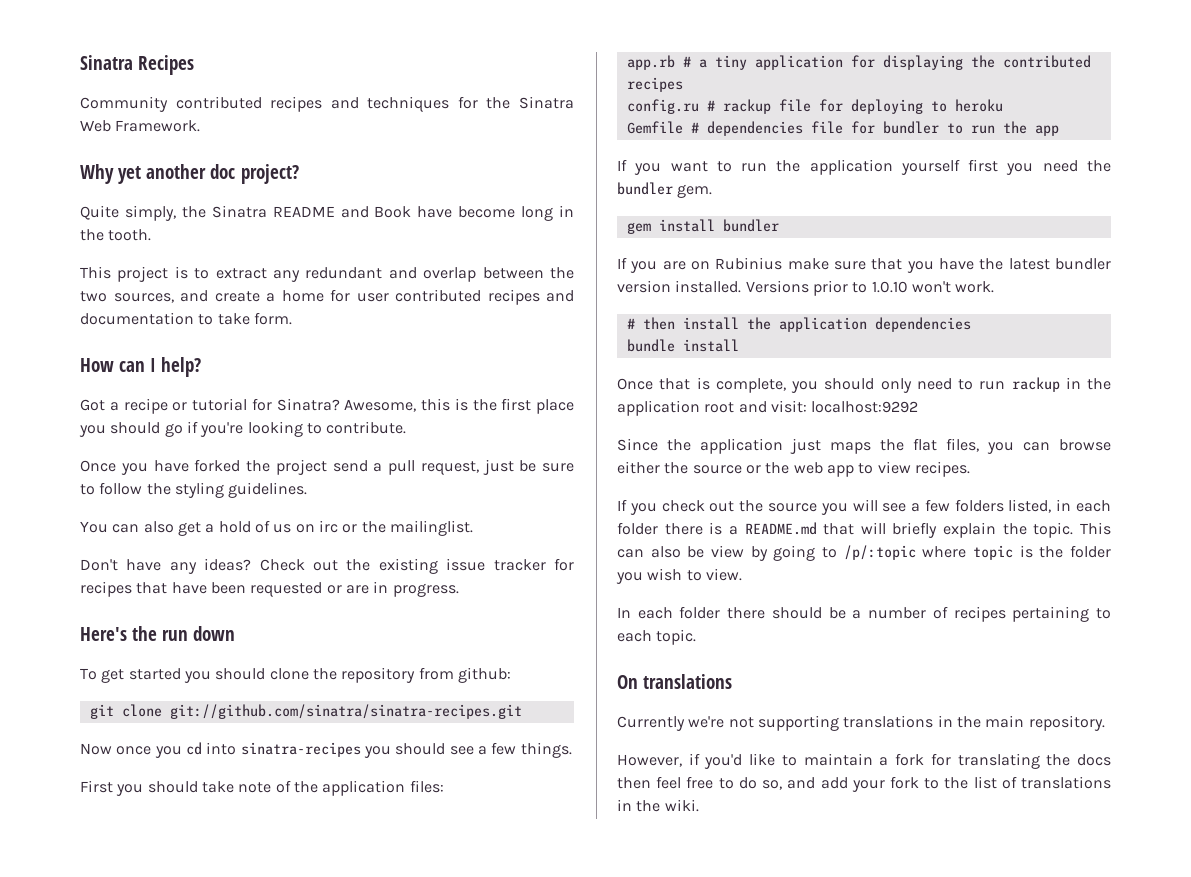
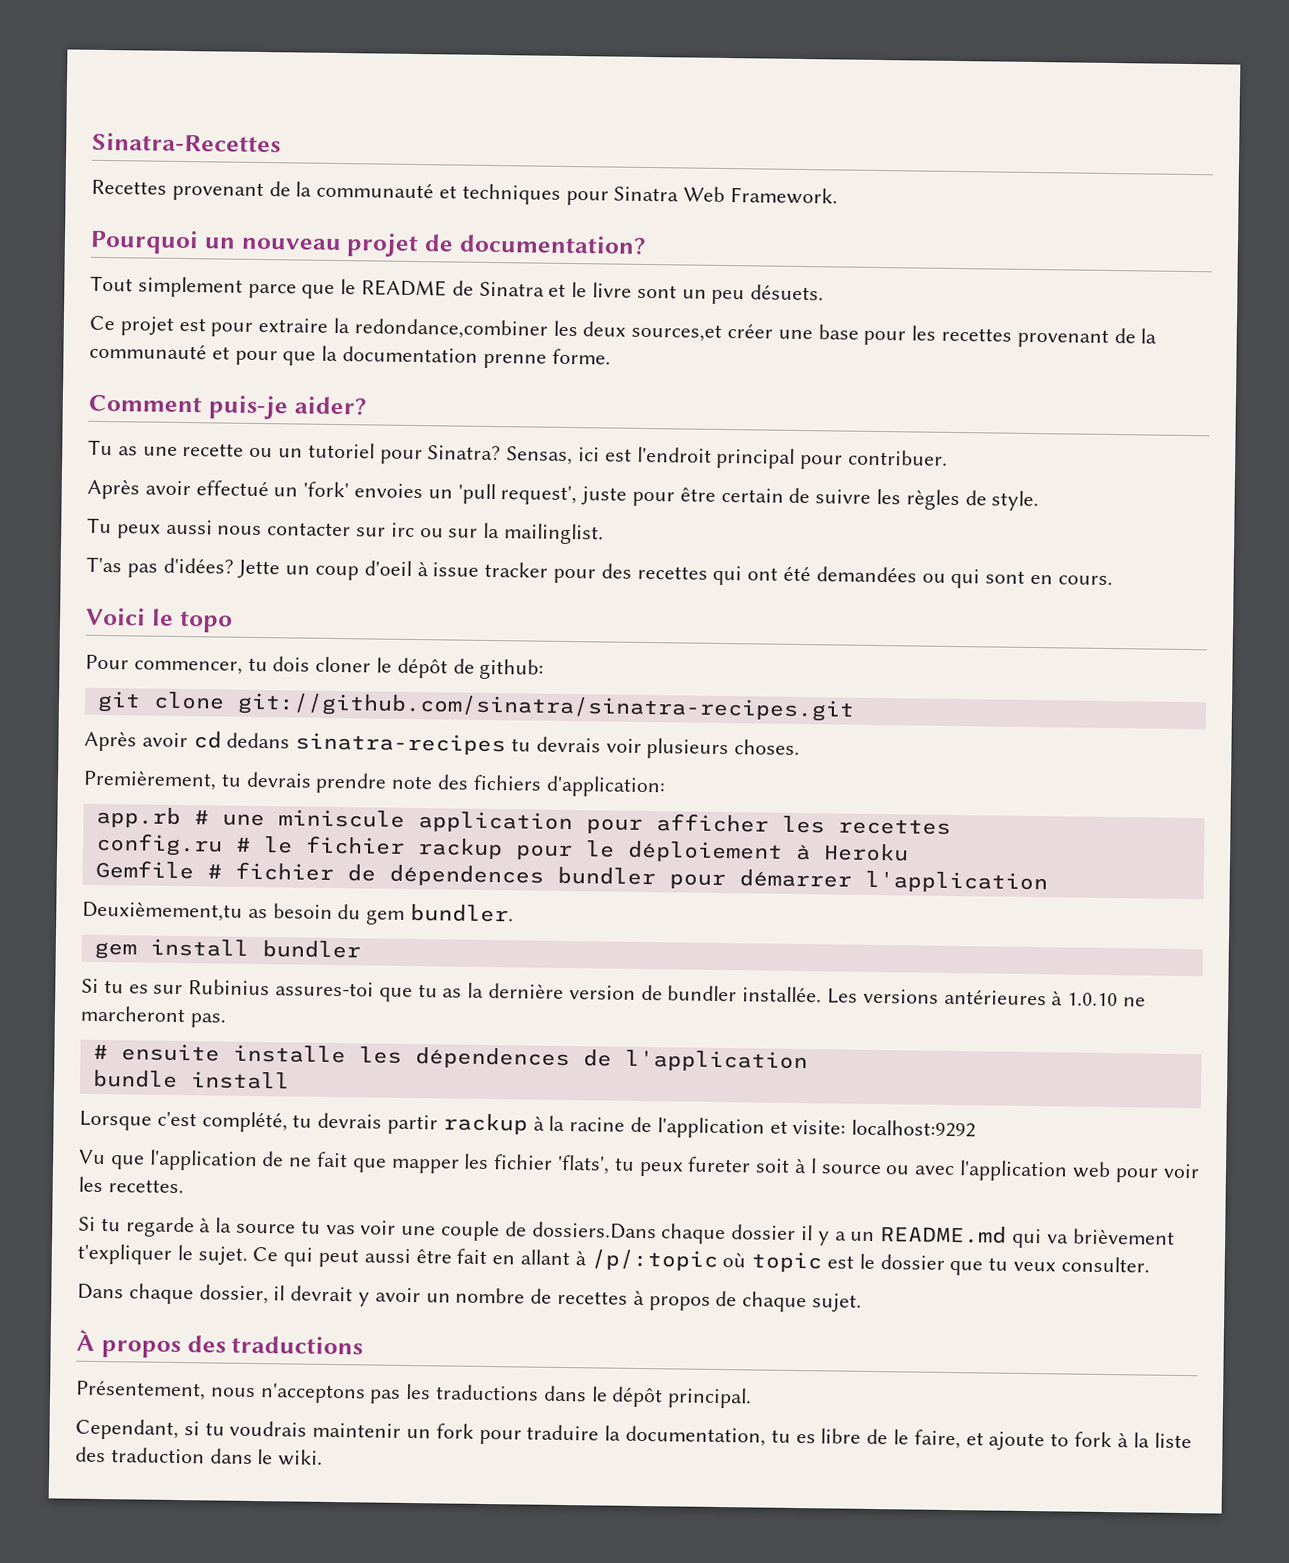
- Sinatra Recipes
- Community contributed recipes and techniques for the Sinatra Web Framework.
- Why yet another doc project?
- Quite simply, the Sinatra README and Book have become long in the tooth.
- This project is to extract any redundant and overlap between the two sources, and create a home for user contributed recipes and documentation to take form.
- How can I help?
- Got a recipe or tutorial for Sinatra? Awesome, this is the first place you should go if you're looking to contribute.
- Once you have forked the project send a pull request, just be sure to follow the styling guidelines.
- You can also get a hold of us on irc or the mailinglist.
- Don't have any ideas? Check out the existing issue tracker for recipes that have been requested or are in progress.
- Here's the run down
- To get started you should clone the repository from github:
+ Sinatra-Recettes
+ Recettes provenant de la communauté et techniques pour Sinatra Web Framework.
+ Pourquoi un nouveau projet de documentation?
+ Tout simplement parce que le README de Sinatra et le livre sont un peu désuets.
+ Ce projet est pour extraire la redondance,combiner les deux sources,et créer une base pour les recettes provenant de la communauté et pour que la documentation prenne forme.
+ Comment puis-je aider?
+ Tu as une recette ou un tutoriel pour Sinatra? Sensas, ici est l'endroit principal pour contribuer.
+ Après avoir effectué un 'fork' envoies un 'pull request', juste pour être certain de suivre les règles de style.
+ Tu peux aussi nous contacter sur irc ou sur la mailinglist.
+ T'as pas d'idées? Jette un coup d'oeil à issue tracker pour des recettes qui ont été demandées ou qui sont en cours.
+ Voici le topo
+ Pour commencer, tu dois cloner le dépôt de github:
  git clone git://github.com/sinatra/sinatra-recipes.git
- Now once you cd into sinatra-recipes you should see a few things.
- First you should take note of the application files:
- app.rb # a tiny application for displaying the contributed recipes
- config.ru # rackup file for deploying to heroku
- Gemfile # dependencies file for bundler to run the app
- If you want to run the application yourself first you need the bundler gem.
+ Après avoir cd dedans sinatra-recipes tu devrais voir plusieurs choses.
+ Premièrement, tu devrais prendre note des fichiers d'application:
+ app.rb # une miniscule application pour afficher les recettes
+ config.ru # le fichier rackup pour le déploiement à Heroku
+ Gemfile # fichier de dépendences bundler pour démarrer l'application
+ Deuxièmement,tu as besoin du gem bundler.
  gem install bundler
- If you are on Rubinius make sure that you have the latest bundler version installed. Versions prior to 1.0.10 won't work.
- # then install the application dependencies
+ Si tu es sur Rubinius assures-toi que tu as la dernière version de bundler installée. Les versions antérieures à 1.0.10 ne marcheront pas.
+ # ensuite installe les dépendences de l'application
  bundle install
- Once that is complete, you should only need to run rackup in the application root and visit: localhost:9292
- Since the application just maps the flat files, you can browse either the source or the web app to view recipes.
- If you check out the source you will see a few folders listed, in each folder there is a README.md that will briefly explain the topic. This can also be view by going to /p/:topic where topic is the folder you wish to view.
- In each folder there should be a number of recipes pertaining to each topic.
- On translations
- Currently we're not supporting translations in the main repository.
- However, if you'd like to maintain a fork for translating the docs then feel free to do so, and add your fork to the list of translations in the wiki.
+ Lorsque c'est complété, tu devrais partir rackup à la racine de l'application et visite: localhost:9292
+ Vu que l'application de ne fait que mapper les fichier 'flats', tu peux fureter soit à l source ou avec l'application web pour voir les recettes.
+ Si tu regarde à la source tu vas voir une couple de dossiers.Dans chaque dossier il y a un README.md qui va brièvement t'expliquer le sujet. Ce qui peut aussi être fait en allant à /p/:topic où topic est le dossier que tu veux consulter.
+ Dans chaque dossier, il devrait y avoir un nombre de recettes à propos de chaque sujet.
+ À propos des traductions
+ Présentement, nous n'acceptons pas les traductions dans le dépôt principal.
+ Cependant, si tu voudrais maintenir un fork pour traduire la documentation, tu es libre de le faire, et ajoute to fork à la liste des traduction dans le wiki.

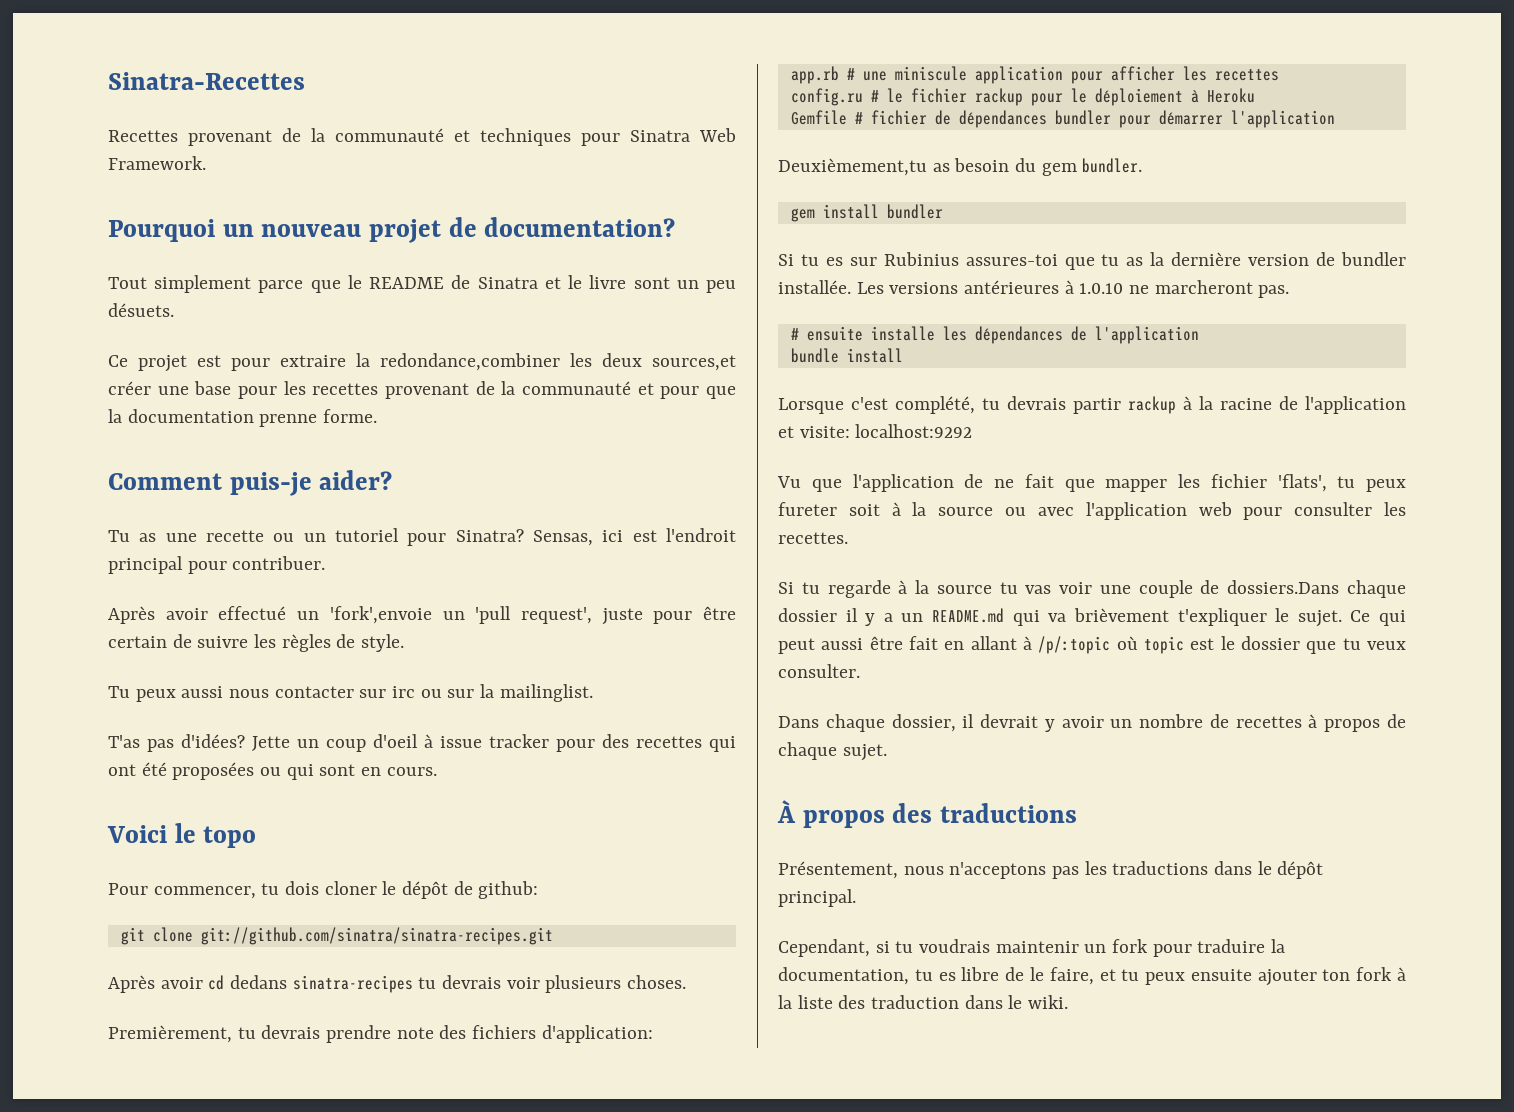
- Après avoir effectué un 'fork' envoies un 'pull request', juste pour être certain de suivre les règles de style.
+ Après avoir effectué un 'fork',envoie un 'pull request', juste pour être certain de suivre les règles de style.
- Jette un coup d'oeil à issue tracker pour des recettes qui ont été demandées ou qui sont en cours.
+ Jette un coup d'oeil à issue tracker pour des recettes qui ont été proposées ou qui sont en cours.
- Gemfile # fichier de dépendences bundler pour démarrer l'application
+ Gemfile # fichier de dépendances bundler pour démarrer l'application
- # ensuite installe les dépendences de l'application
+ # ensuite installe les dépendances de l'application
- Vu que l'application de ne fait que mapper les fichier 'flats', tu peux fureter soit à l source ou avec l'application web pour voir les recettes.
+ Vu que l'application de ne fait que mapper les fichier 'flats', tu peux fureter soit à la source ou avec l'application web pour consulter les recettes.
- Cependant, si tu voudrais maintenir un fork pour traduire la documentation, tu es libre de le faire, et ajoute to fork à la liste des traduction dans le wiki.
+ Cependant, si tu voudrais maintenir un fork pour traduire la documentation, tu es libre de le faire, et tu peux ensuite ajouter ton fork à la liste des traduction dans le wiki.

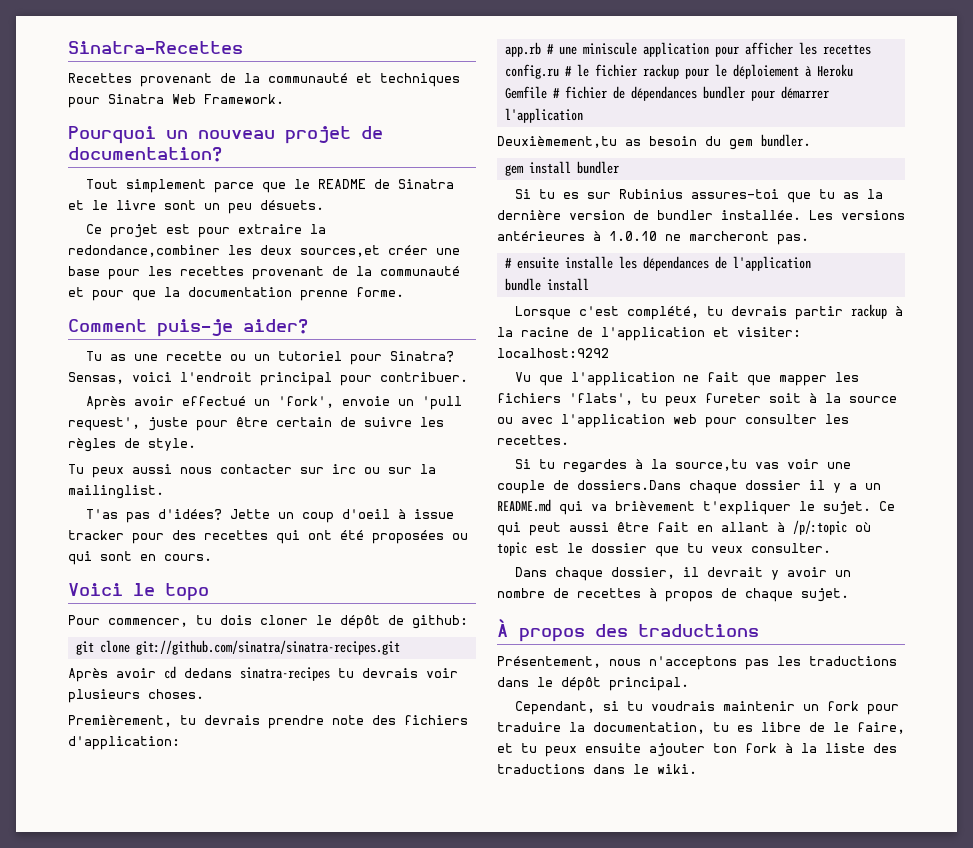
- Sensas, ici est l'endroit principal pour contribuer.
+ Sensas, voici l'endroit principal pour contribuer.
- Après avoir effectué un 'fork',envoie un 'pull request', juste pour être certain de suivre les règles de style.
+ Après avoir effectué un 'fork', envoie un 'pull request', juste pour être certain de suivre les règles de style.
- Lorsque c'est complété, tu devrais partir rackup à la racine de l'application et visite: localhost:9292
+ Lorsque c'est complété, tu devrais partir rackup à la racine de l'application et visiter: localhost:9292
- Vu que l'application de ne fait que mapper les fichier 'flats', tu peux fureter soit à la source ou avec l'application web pour consulter les recettes.
+ Vu que l'application ne fait que mapper les fichiers 'flats', tu peux fureter soit à la source ou avec l'application web pour consulter les recettes.
- Si tu regarde à la source tu vas voir une couple de dossiers.Dans chaque dossier il y a un README.md qui va brièvement t'expliquer le sujet.
+ Si tu regardes à la source,tu vas voir une couple de dossiers.Dans chaque dossier il y a un README.md qui va brièvement t'expliquer le sujet.
- Cependant, si tu voudrais maintenir un fork pour traduire la documentation, tu es libre de le faire, et tu peux ensuite ajouter ton fork à la liste des traduction dans le wiki.
+ Cependant, si tu voudrais maintenir un fork pour traduire la documentation, tu es libre de le faire, et tu peux ensuite ajouter ton fork à la liste des traductions dans le wiki.

